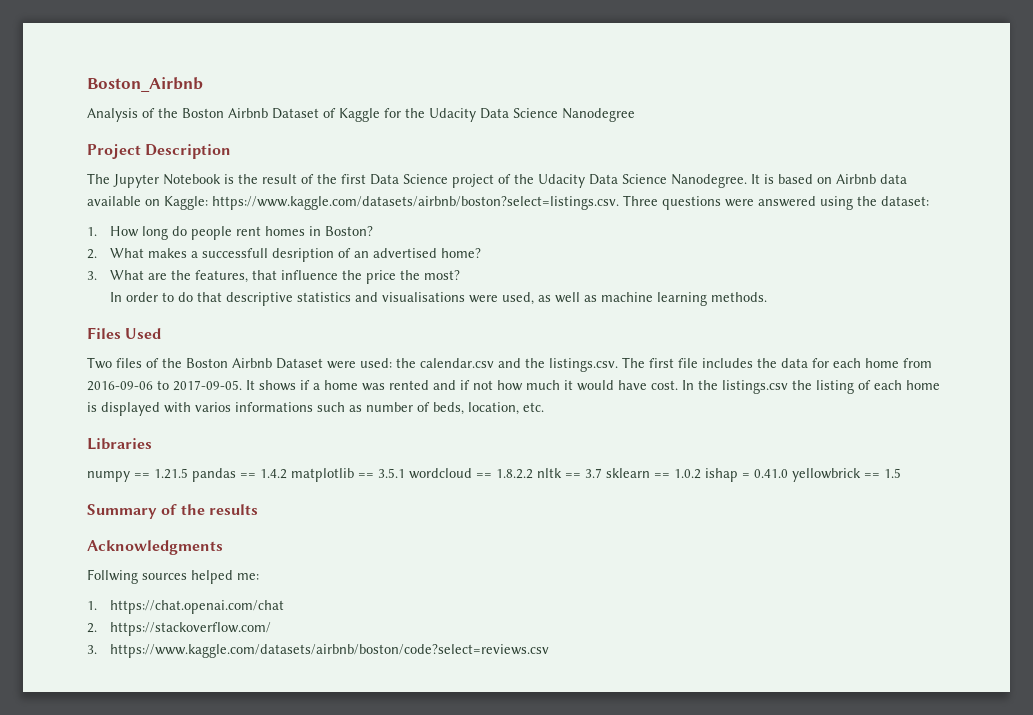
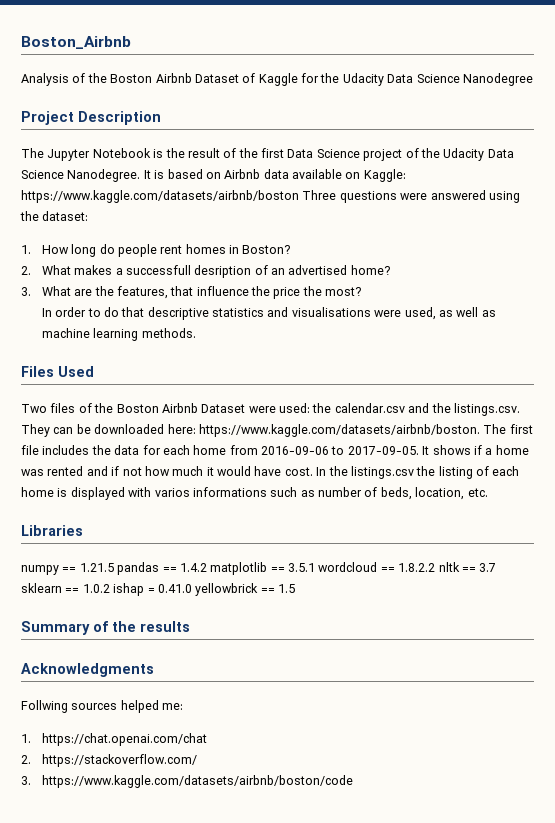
- It is based on Airbnb data available on Kaggle: https://www.kaggle.com/datasets/airbnb/boston?select=listings.csv. Three questions were answered using the dataset:
+ It is based on Airbnb data available on Kaggle: https://www.kaggle.com/datasets/airbnb/boston Three questions were answered using the dataset:
- Two files of the Boston Airbnb Dataset were used: the calendar.csv and the listings.csv. The first file includes the data for each home from 2016-09-06 to 2017-09-05.
+ Two files of the Boston Airbnb Dataset were used: the calendar.csv and the listings.csv. They can be downloaded here: https://www.kaggle.com/datasets/airbnb/boston. The first file includes the data for each home from 2016-09-06 to 2017-09-05.
- 3. https://www.kaggle.com/datasets/airbnb/boston/code?select=reviews.csv
+ 3. https://www.kaggle.com/datasets/airbnb/boston/code

